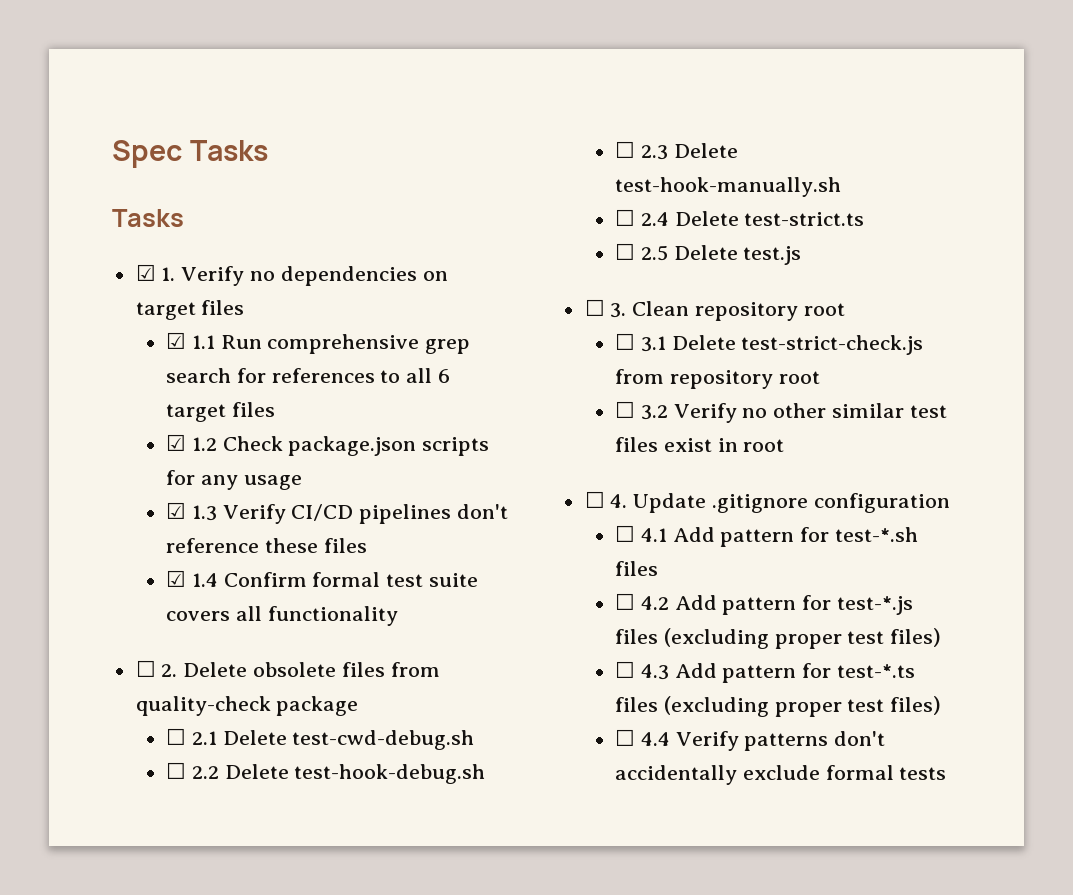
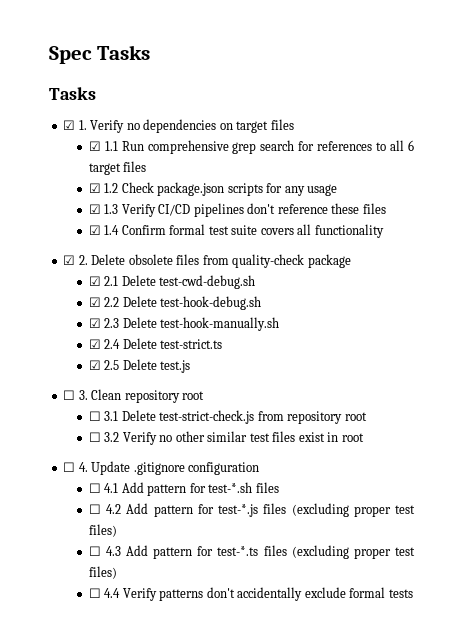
- ☐ 2. Delete obsolete files from quality-check package
+ ☑ 2. Delete obsolete files from quality-check package
- ☐ 2.1 Delete test-cwd-debug.sh
+ ☑ 2.1 Delete test-cwd-debug.sh
- ☐ 2.2 Delete test-hook-debug.sh
+ ☑ 2.2 Delete test-hook-debug.sh
- ☐ 2.3 Delete test-hook-manually.sh
+ ☑ 2.3 Delete test-hook-manually.sh
- ☐ 2.4 Delete test-strict.ts
+ ☑ 2.4 Delete test-strict.ts
- ☐ 2.5 Delete test.js
+ ☑ 2.5 Delete test.js

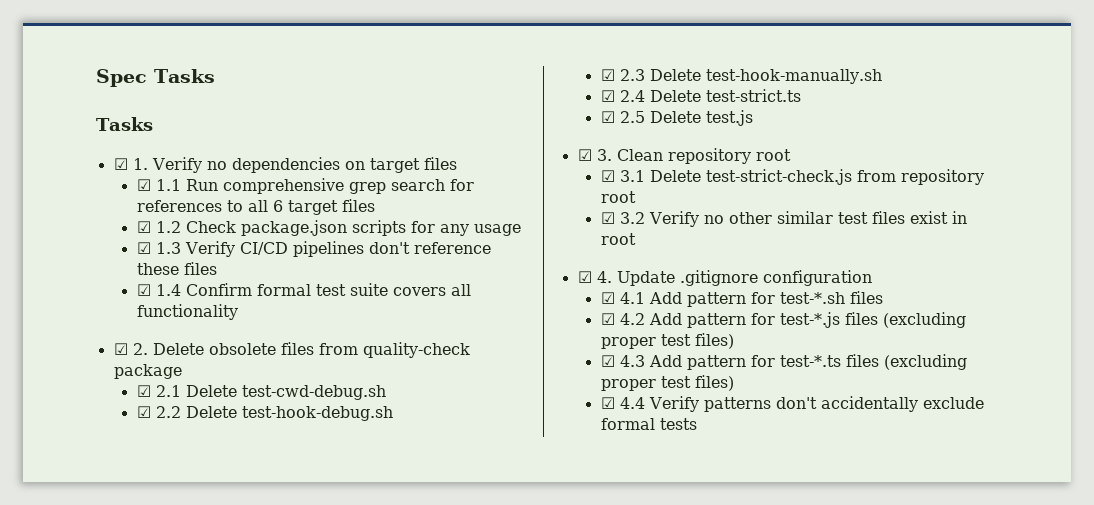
- ☐ 3. Clean repository root
+ ☑ 3. Clean repository root
- ☐ 3.1 Delete test-strict-check.js from repository root
+ ☑ 3.1 Delete test-strict-check.js from repository root
- ☐ 3.2 Verify no other similar test files exist in root
+ ☑ 3.2 Verify no other similar test files exist in root
- ☐ 4. Update .gitignore configuration
+ ☑ 4. Update .gitignore configuration
- ☐ 4.1 Add pattern for test-*.sh files
+ ☑ 4.1 Add pattern for test-*.sh files
- ☐ 4.2 Add pattern for test-*.js files (excluding proper test files)
+ ☑ 4.2 Add pattern for test-*.js files (excluding proper test files)
- ☐ 4.3 Add pattern for test-*.ts files (excluding proper test files)
+ ☑ 4.3 Add pattern for test-*.ts files (excluding proper test files)
- ☐ 4.4 Verify patterns don't accidentally exclude formal tests
+ ☑ 4.4 Verify patterns don't accidentally exclude formal tests

